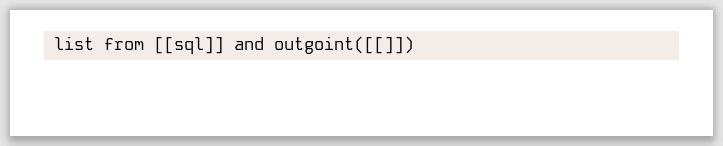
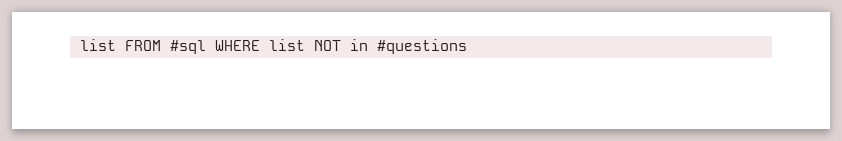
- list from [[sql]] and outgoint([[]])
+ list FROM #sql WHERE list NOT in #questions

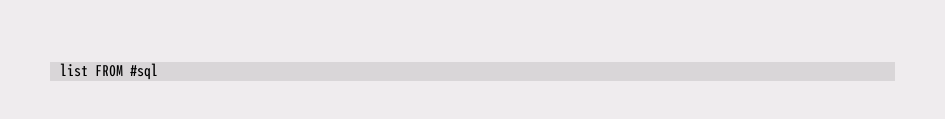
- list FROM #sql WHERE list NOT in #questions
+ list FROM #sql

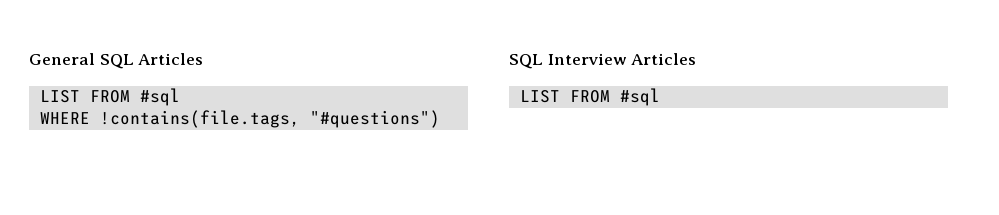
- list FROM #sql
+ General SQL Articles
+ LIST FROM #sql
+ WHERE !contains(file.tags, "#questions")
+ SQL Interview Articles
+ LIST FROM #sql

